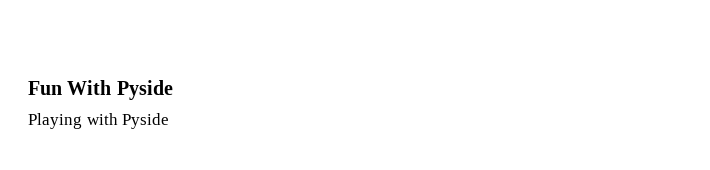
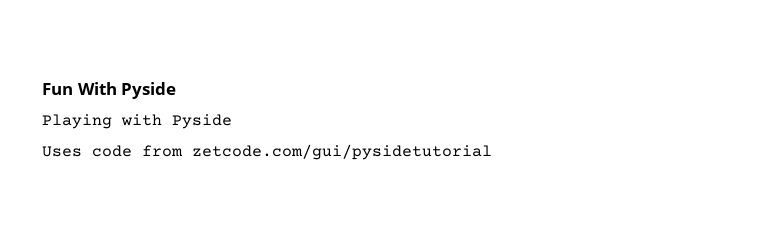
+ Uses code from zetcode.com/gui/pysidetutorial

